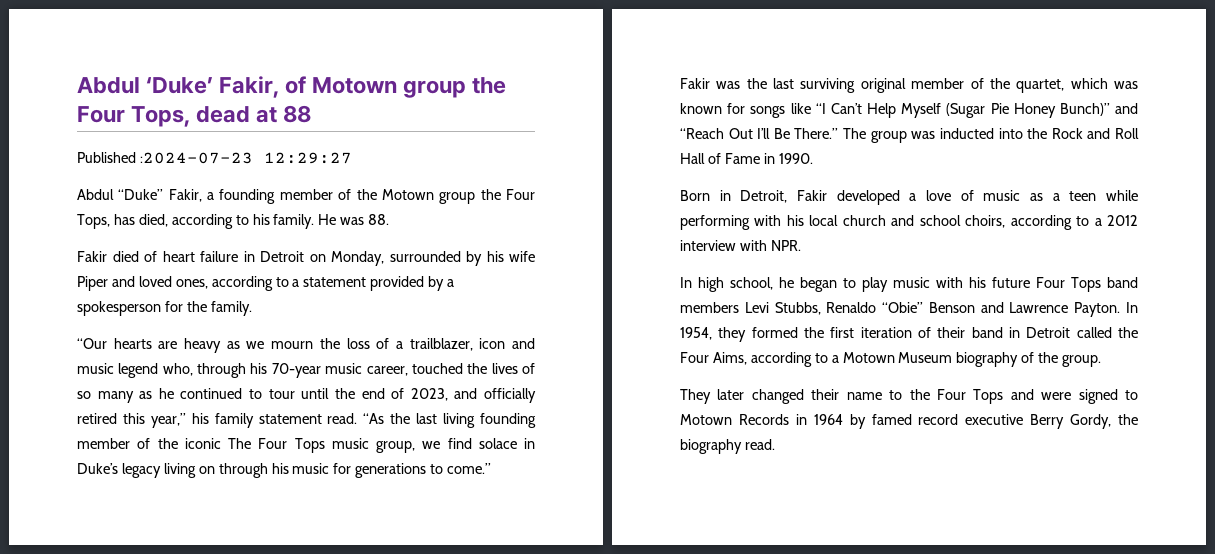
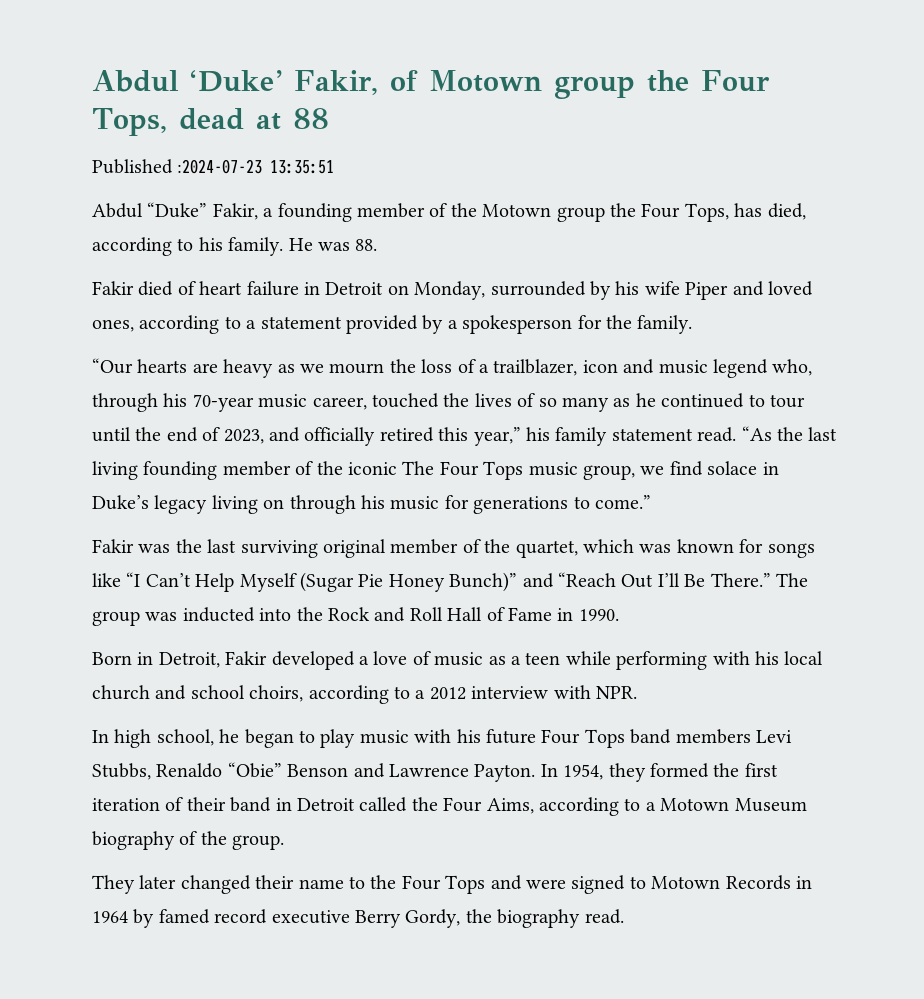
- Published :2024-07-23 12:29:27
+ Published :2024-07-23 13:35:51

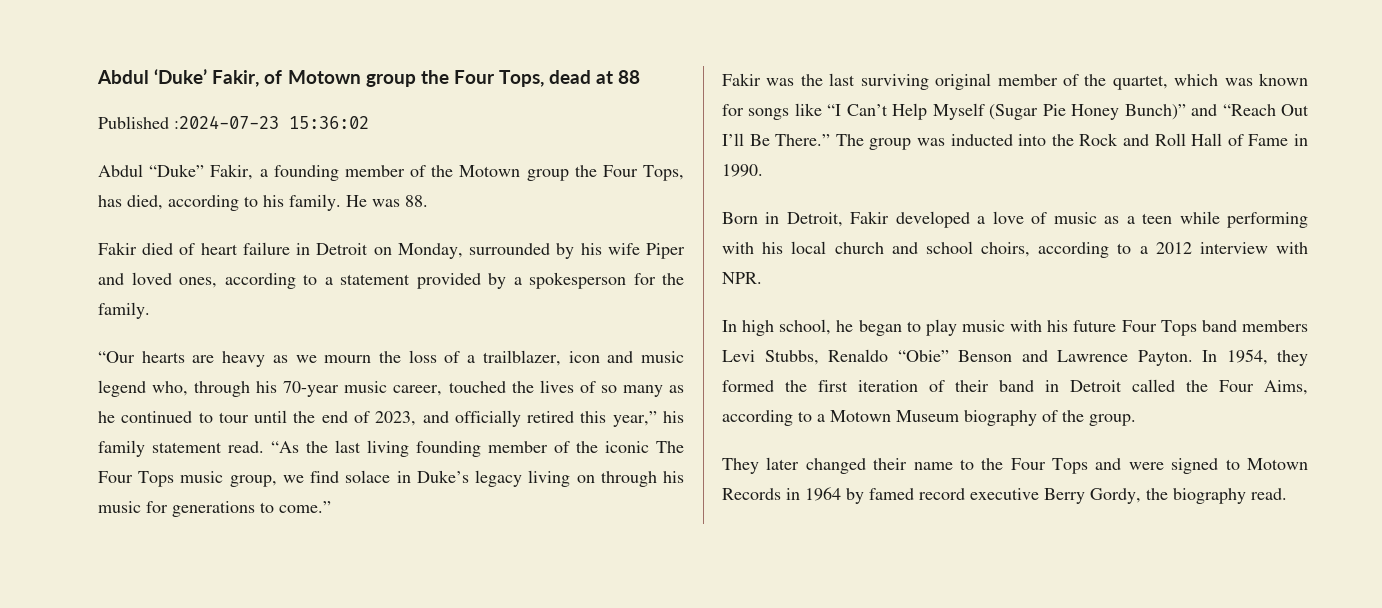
- Published :2024-07-23 13:35:51
+ Published :2024-07-23 15:36:02

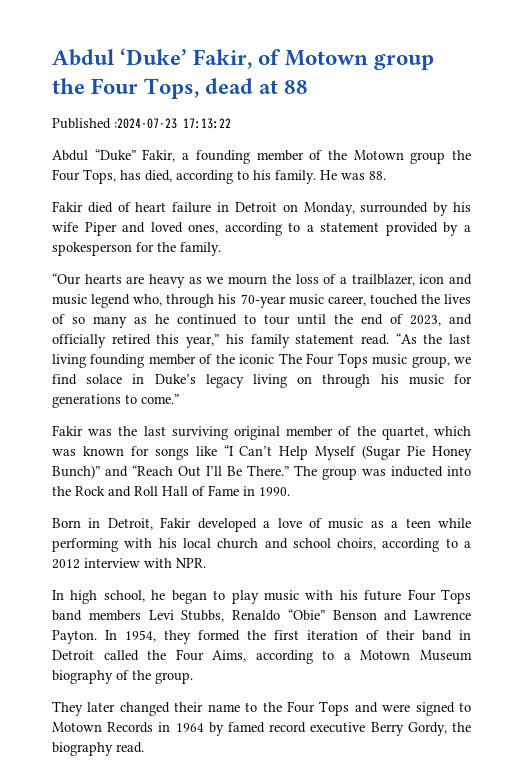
- Published :2024-07-23 15:36:02
+ Published :2024-07-23 17:13:22

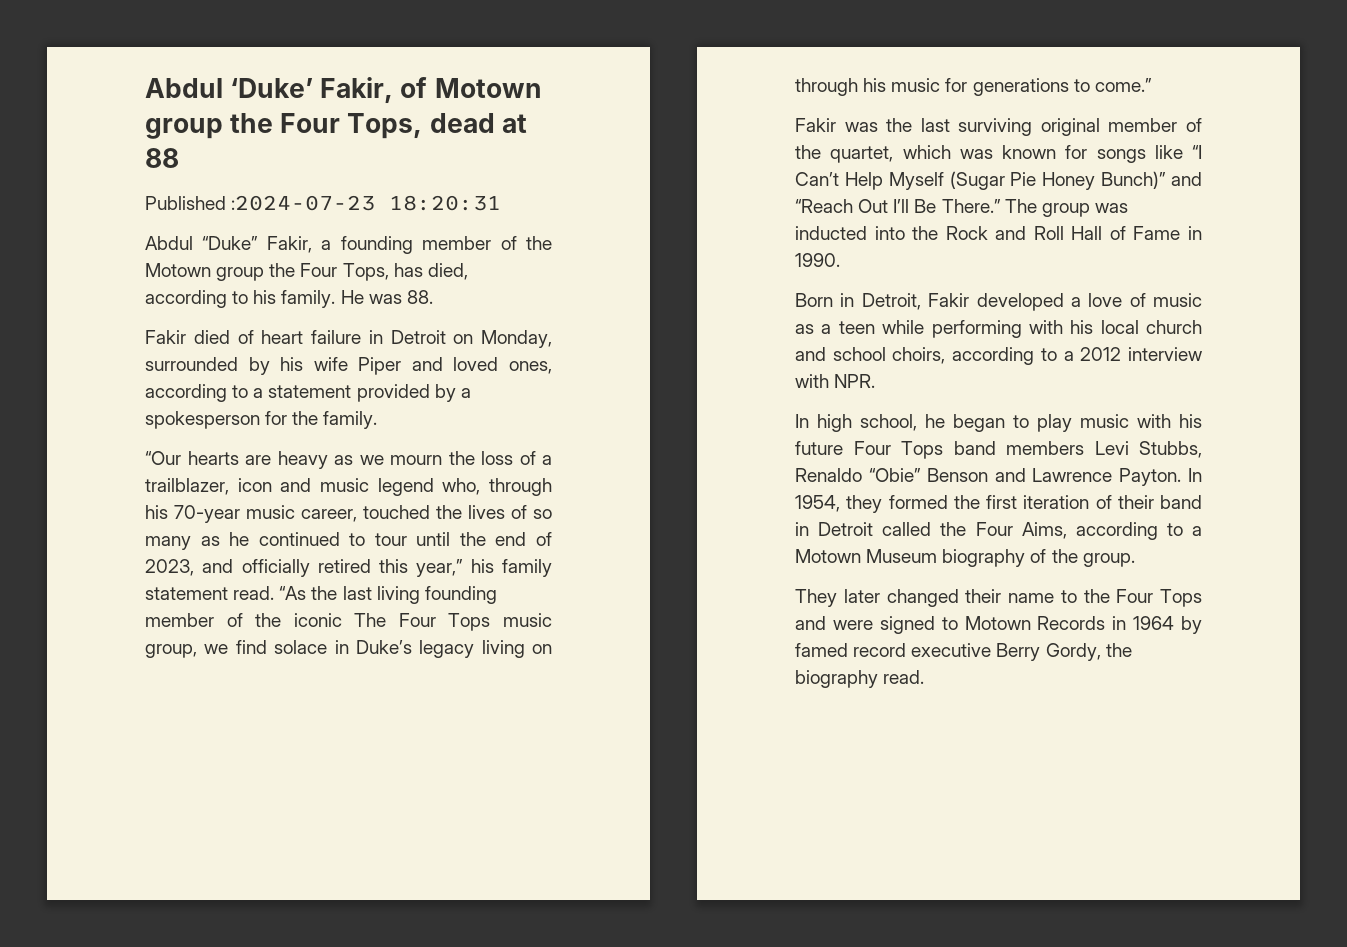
- Published :2024-07-23 17:13:22
+ Published :2024-07-23 18:20:31

